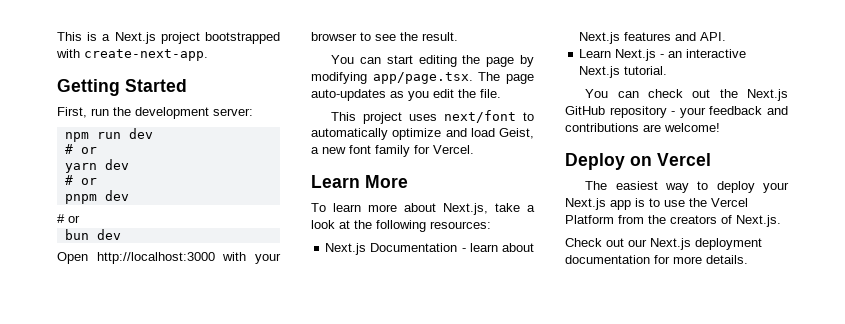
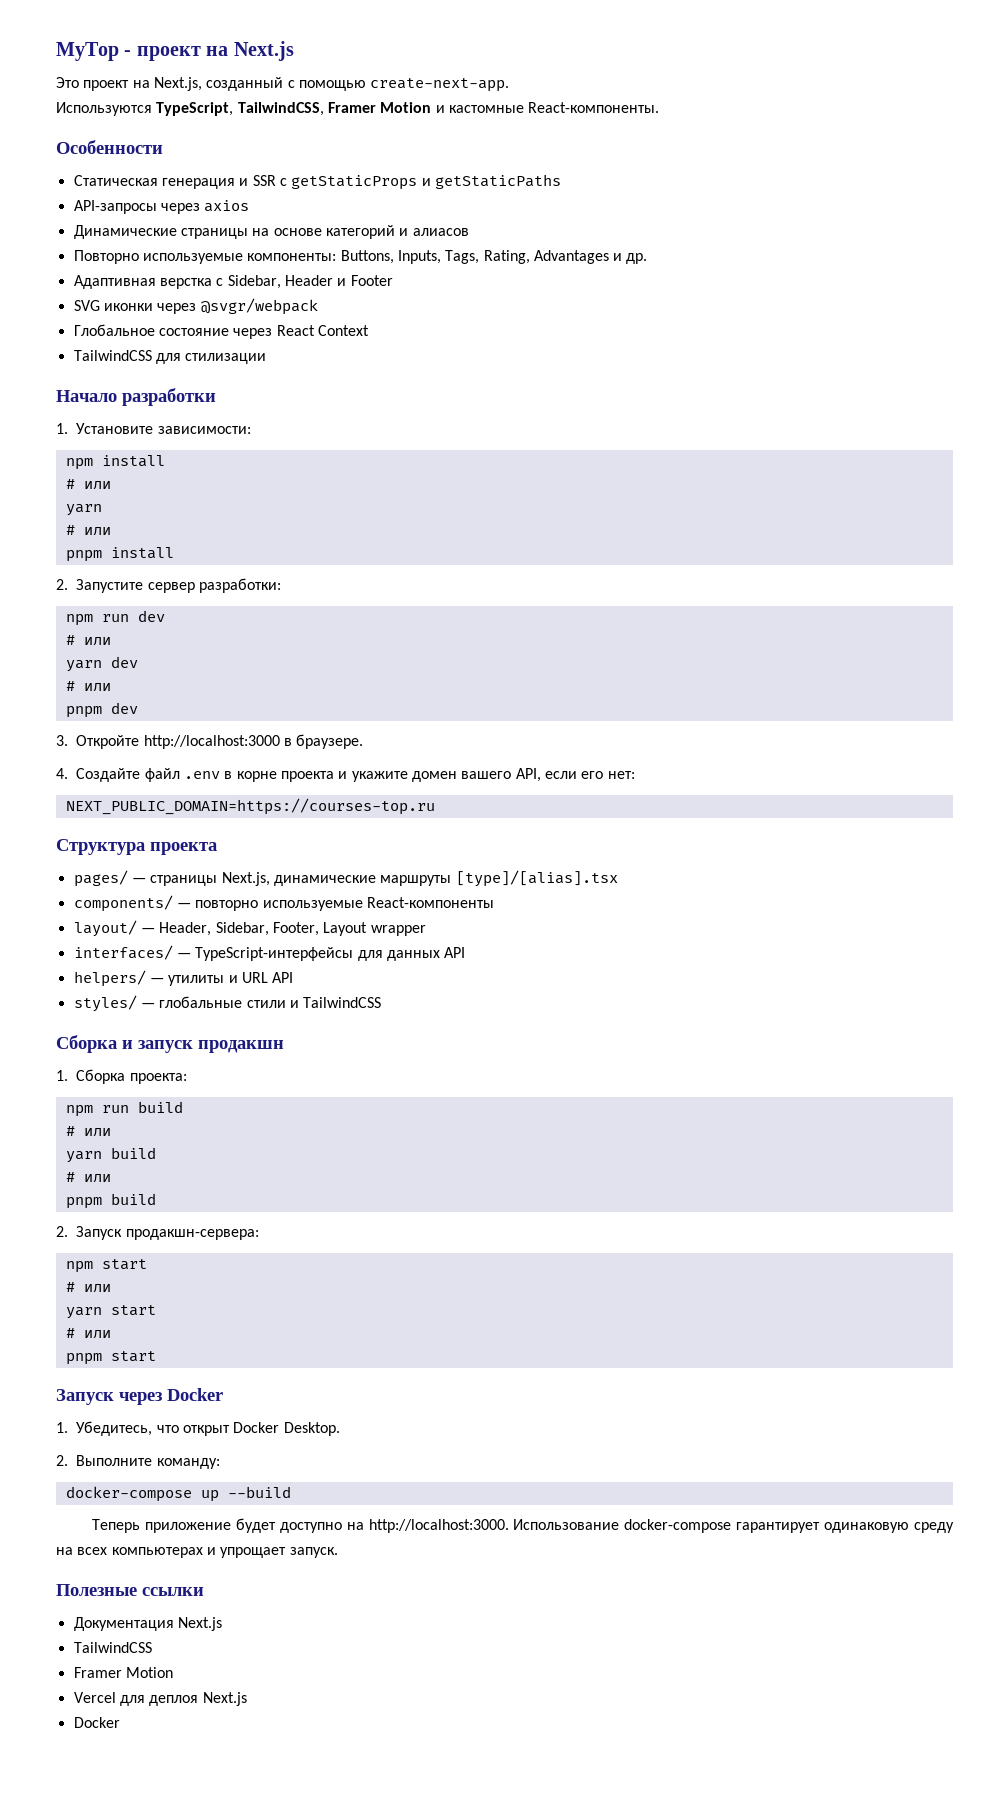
- This is a Next.js project bootstrapped with create-next-app.
- Getting Started
- First, run the development server:
+ MyTop - проект на Next.js
+ Это проект на Next.js, созданный с помощью create-next-app.
+ Используются TypeScript, TailwindCSS, Framer Motion и кастомные React-компоненты.
+ Особенности
+ Статическая генерация и SSR с getStaticProps и getStaticPaths
+ API-запросы через axios
+ Динамические страницы на основе категорий и алиасов
+ Повторно используемые компоненты: Buttons, Inputs, Tags, Rating, Advantages и др.
+ Адаптивная верстка с Sidebar, Header и Footer
+ SVG иконки через @svgr/webpack
+ Глобальное состояние через React Context
+ TailwindCSS для стилизации
+ Начало разработки
+ 1. Установите зависимости:
+ npm install
+ # или
+ yarn
+ # или
+ pnpm install
+ 2. Запустите сервер разработки:
  npm run dev
- # or
+ # или
  yarn dev
- # or
+ # или
  pnpm dev
- # or
- bun dev
- Open http://localhost:3000 with your browser to see the result.
- You can start editing the page by modifying app/page.tsx. The page auto-updates as you edit the file.
- This project uses next/font to automatically optimize and load Geist, a new font family for Vercel.
- Learn More
- To learn more about Next.js, take a look at the following resources:
- Next.js Documentation - learn about Next.js features and API.
- Learn Next.js - an interactive Next.js tutorial.
- You can check out the Next.js GitHub repository - your feedback and contributions are welcome!
- Deploy on Vercel
- The easiest way to deploy your Next.js app is to use the Vercel Platform from the creators of Next.js.
- Check out our Next.js deployment documentation for more details.
+ 3. Откройте http://localhost:3000 в браузере.
+ 4. Создайте файл .env в корне проекта и укажите домен вашего API, если его нет:
+ NEXT_PUBLIC_DOMAIN=https://courses-top.ru
+ Структура проекта
+ pages/ — страницы Next.js, динамические маршруты [type]/[alias].tsx
+ components/ — повторно используемые React-компоненты
+ layout/ — Header, Sidebar, Footer, Layout wrapper
+ interfaces/ — TypeScript-интерфейсы для данных API
+ helpers/ — утилиты и URL API
+ styles/ — глобальные стили и TailwindCSS
+ Сборка и запуск продакшн
+ 1. Сборка проекта:
+ npm run build
+ # или
+ yarn build
+ # или
+ pnpm build
+ 2. Запуск продакшн-сервера:
+ npm start
+ # или
+ yarn start
+ # или
+ pnpm start
+ Запуск через Docker
+ 1. Убедитесь, что открыт Docker Desktop.
+ 2. Выполните команду:
+ docker-compose up --build
+ Теперь приложение будет доступно на http://localhost:3000. Использование docker-compose гарантирует одинаковую среду на всех компьютерах и упрощает запуск.
+ Полезные ссылки
+ Документация Next.js
+ TailwindCSS
+ Framer Motion
+ Vercel для деплоя Next.js
+ Docker

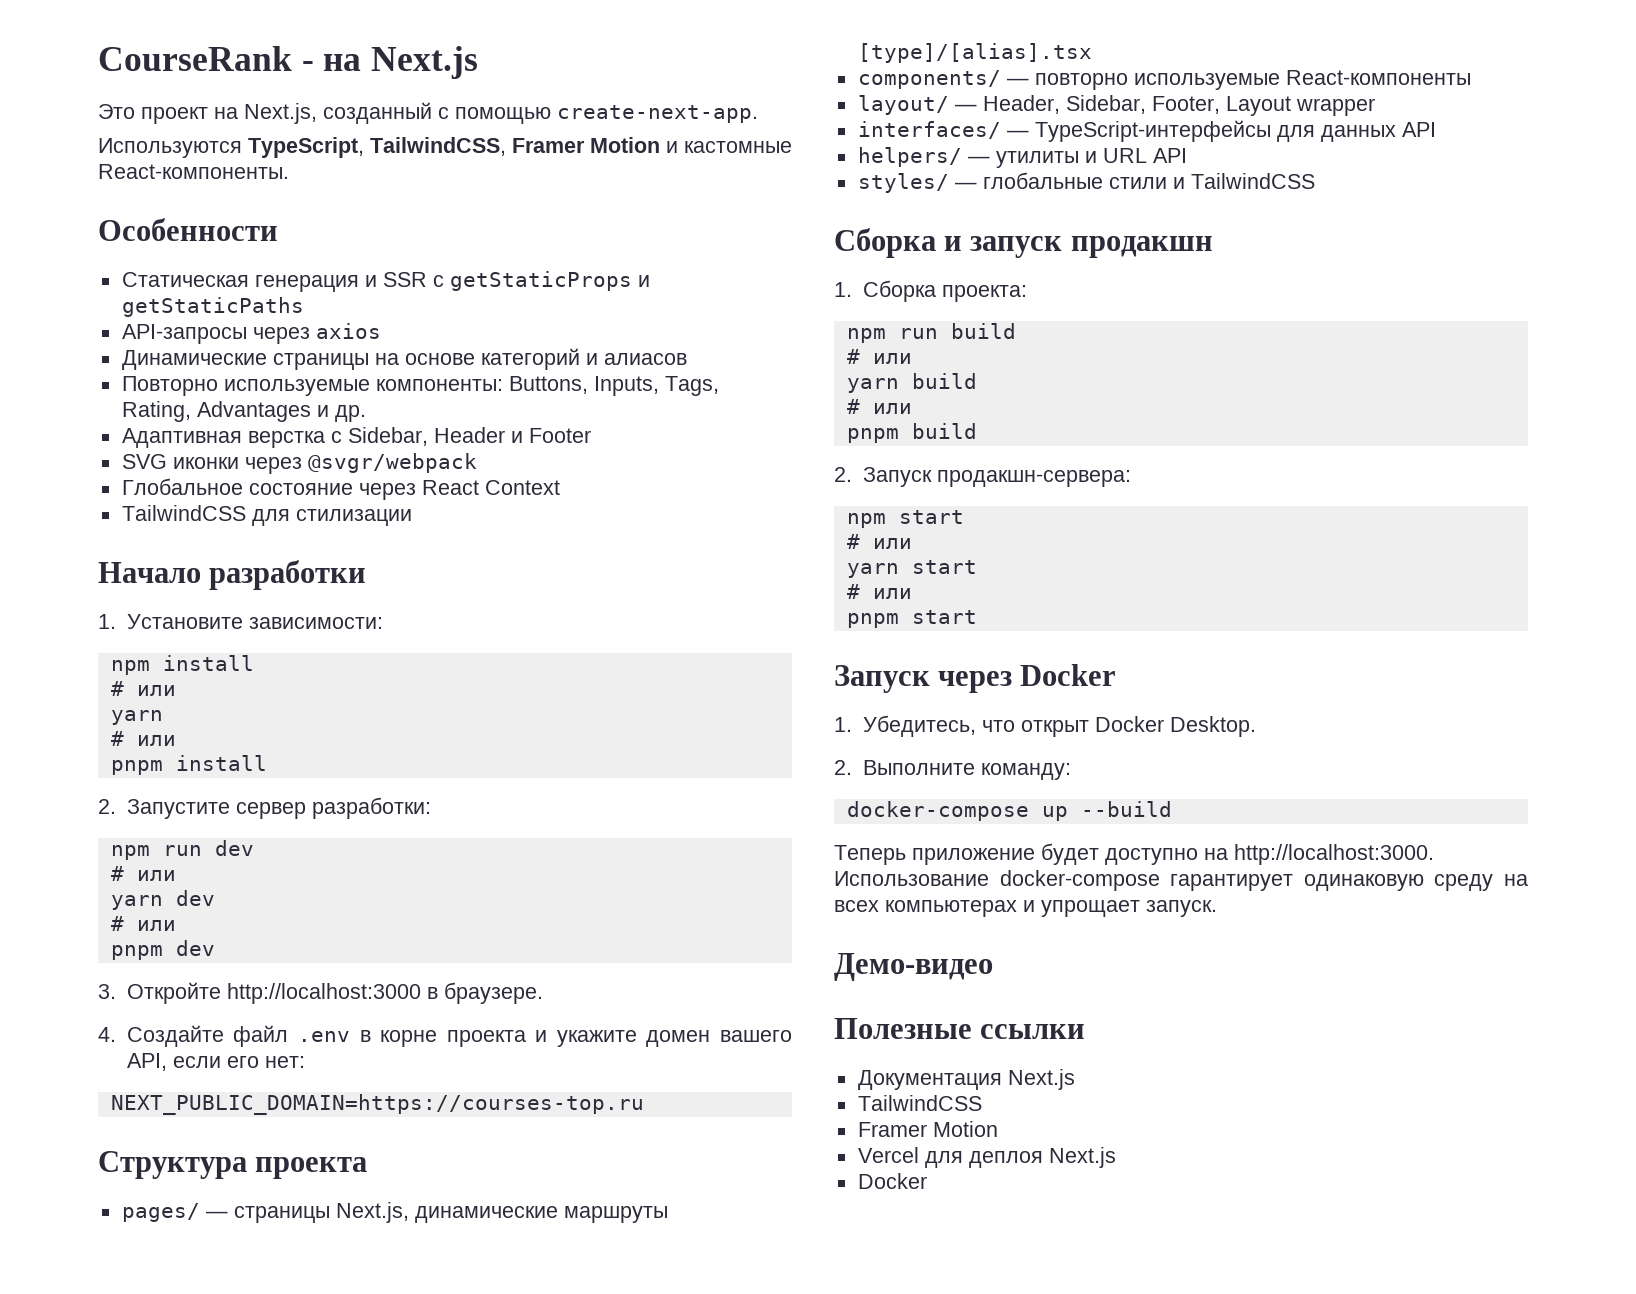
- MyTop - проект на Next.js
+ CourseRank - на Next.js
+ Демо-видео

